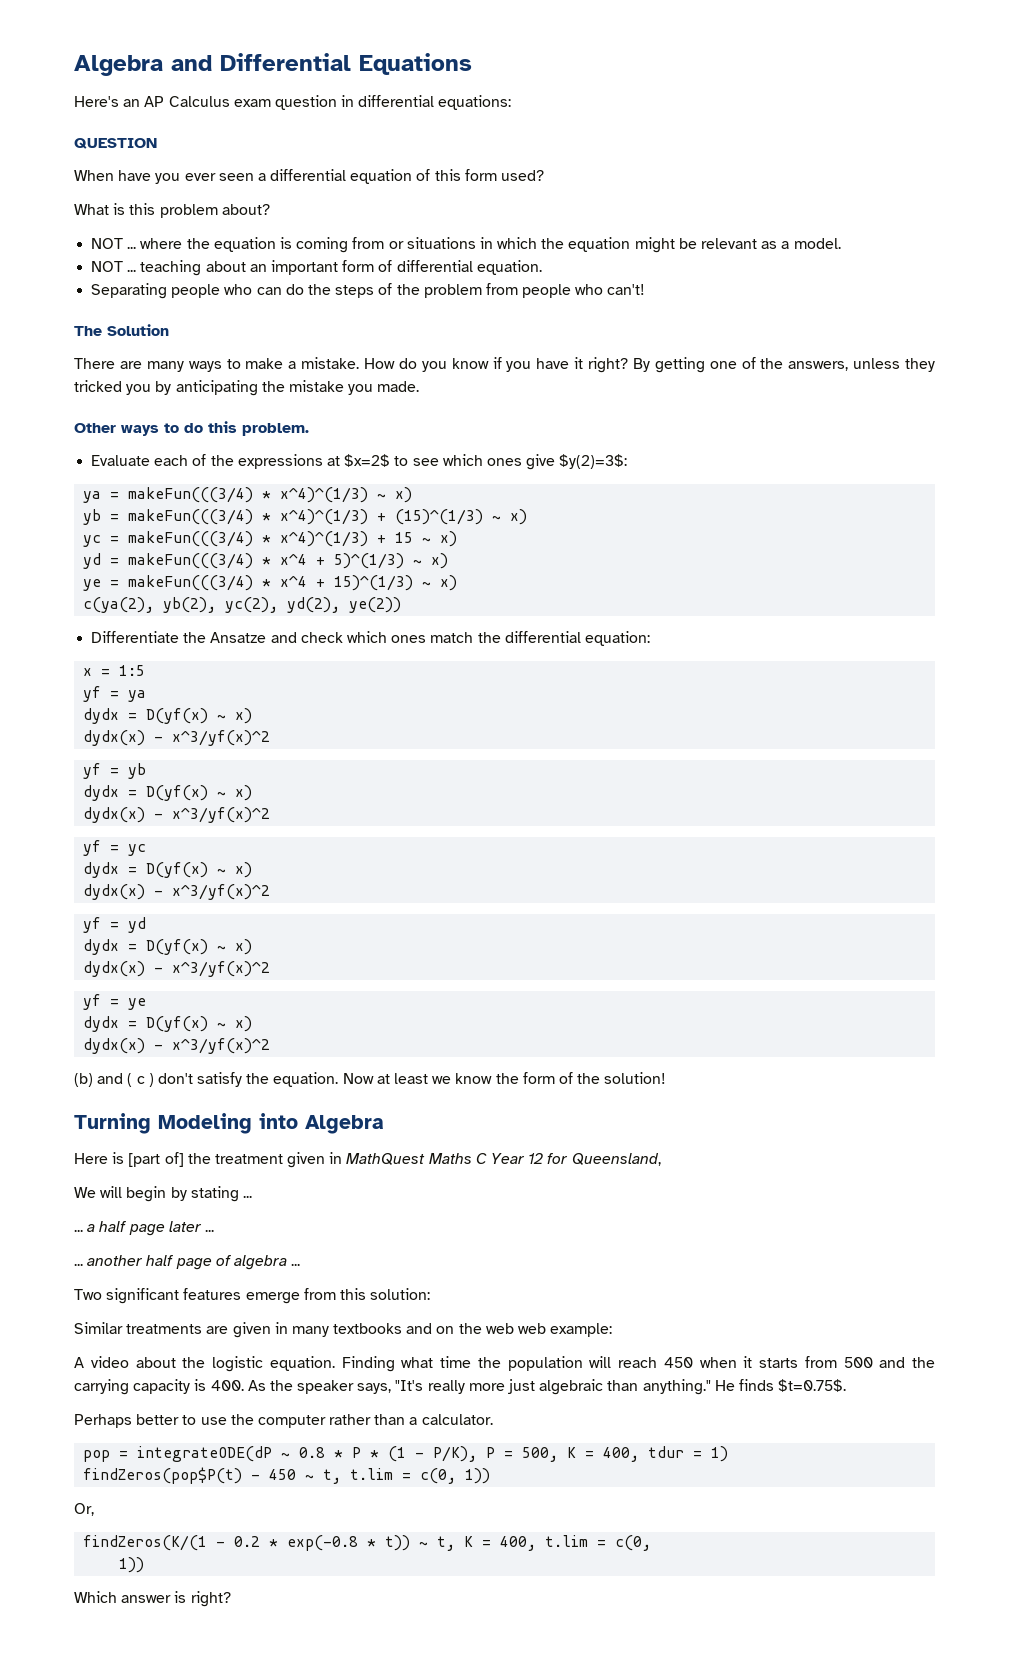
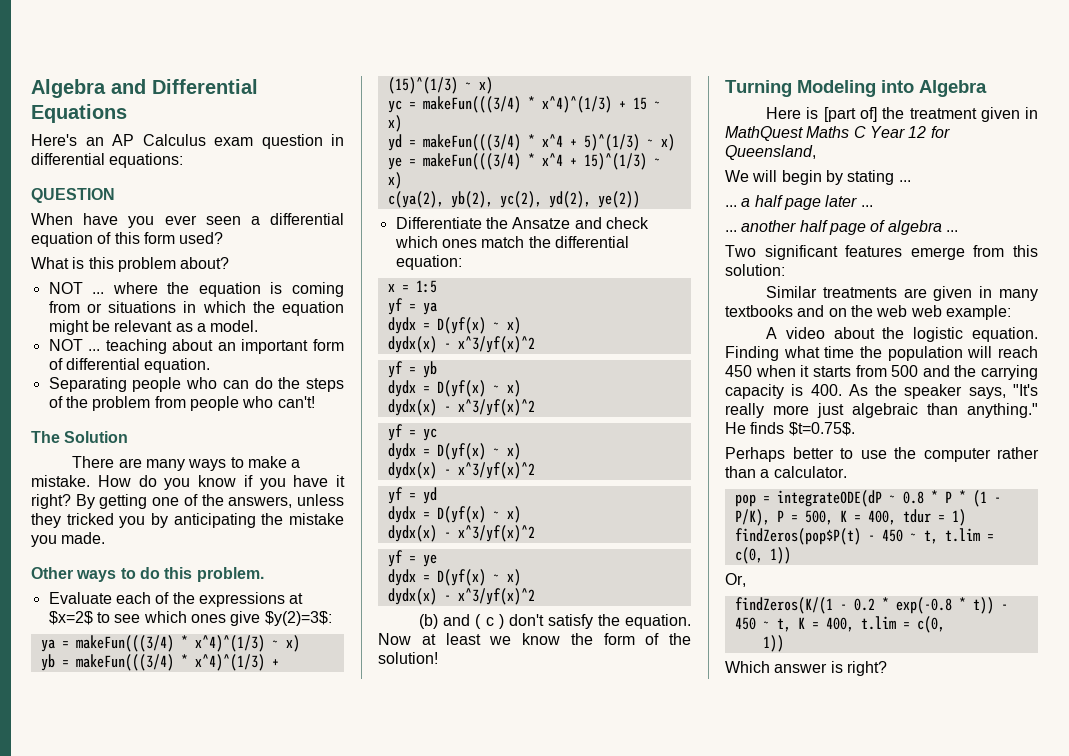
- findZeros(K/(1 - 0.2 * exp(-0.8 * t)) ~ t, K = 400, t.lim = c(0,
+ findZeros(K/(1 - 0.2 * exp(-0.8 * t)) - 450 ~ t, K = 400, t.lim = c(0,

